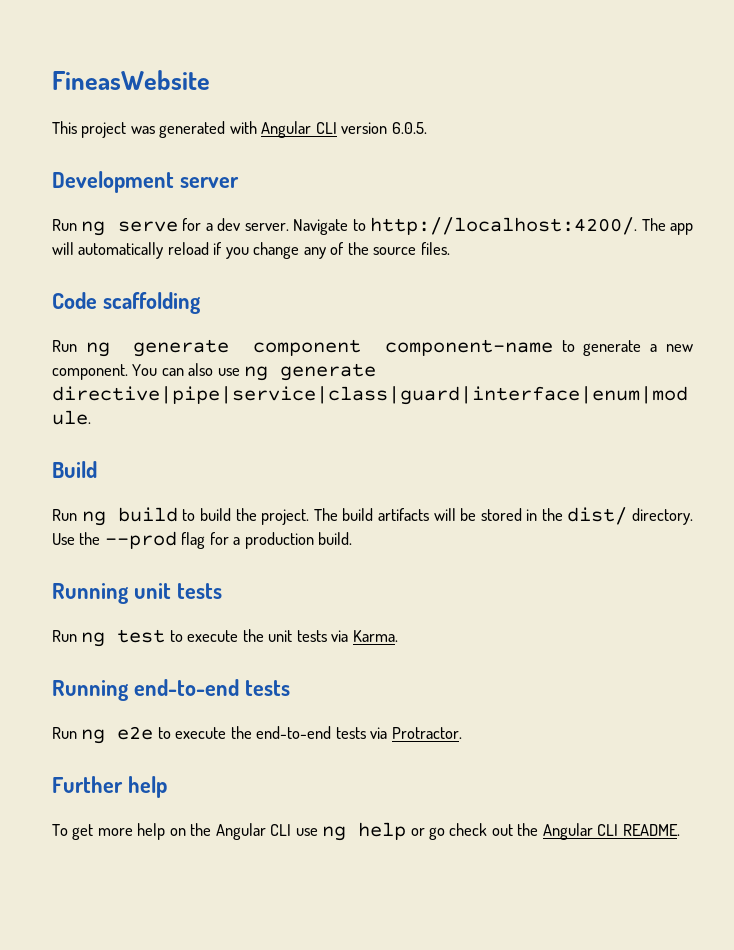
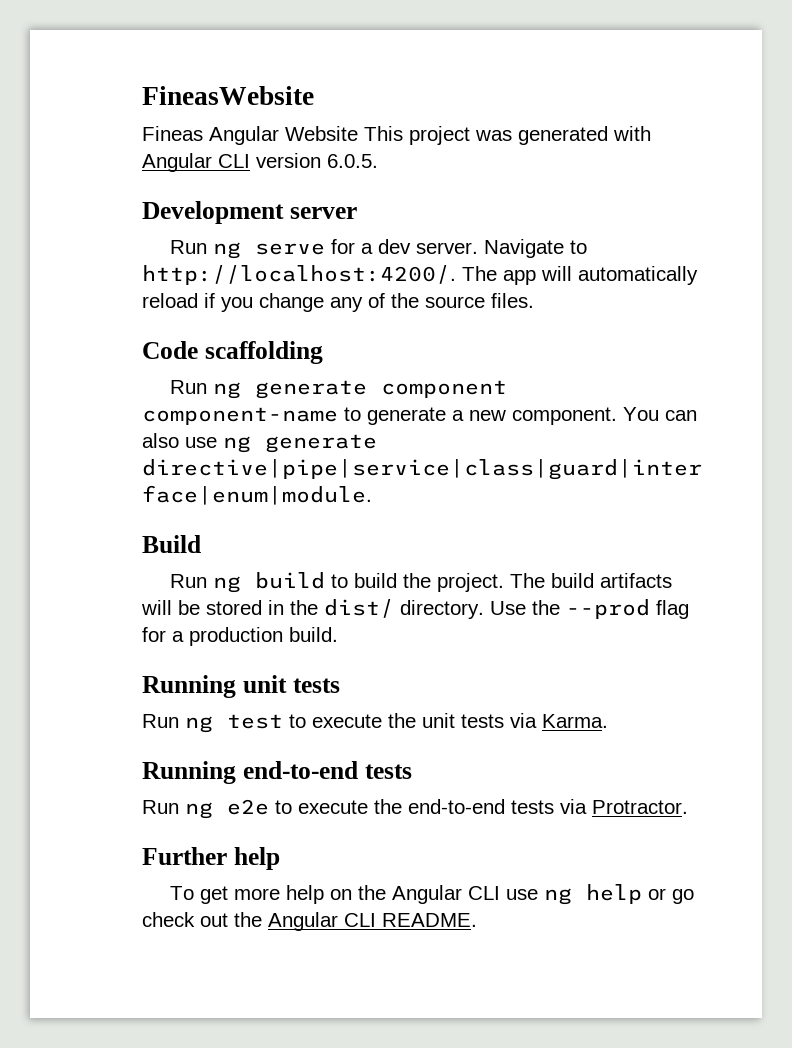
- This project was generated with Angular CLI version 6.0.5.
+ Fineas Angular Website This project was generated with Angular CLI version 6.0.5.

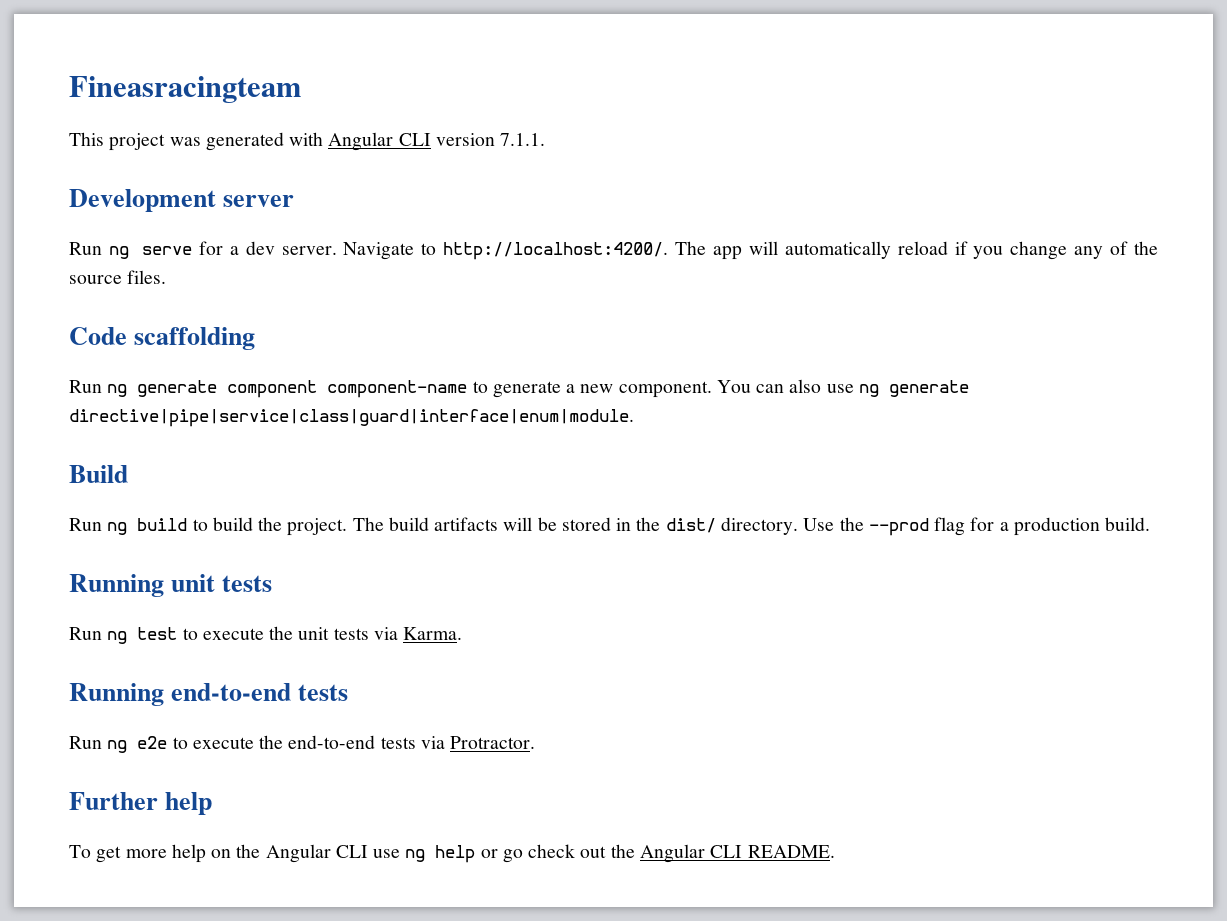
- FineasWebsite
- Fineas Angular Website This project was generated with Angular CLI version 6.0.5.
+ Fineasracingteam
+ This project was generated with Angular CLI version 7.1.1.

